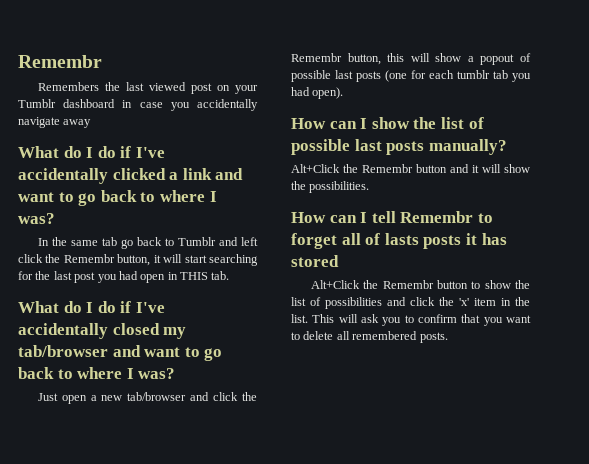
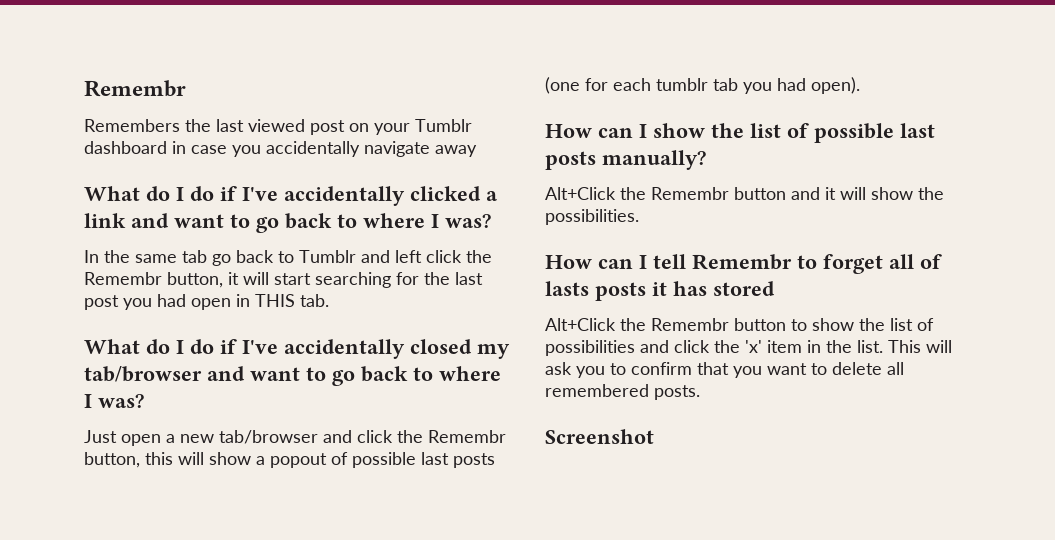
+ Screenshot

